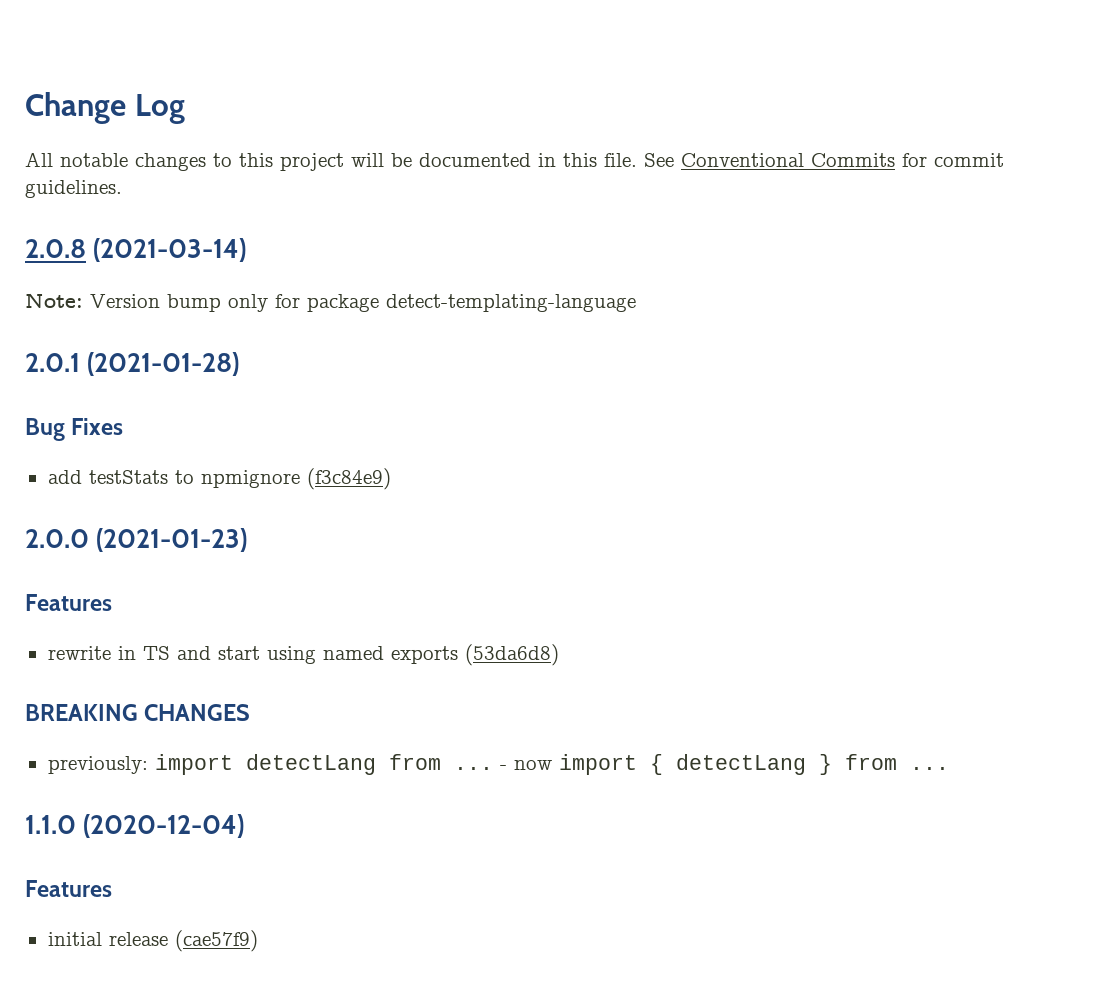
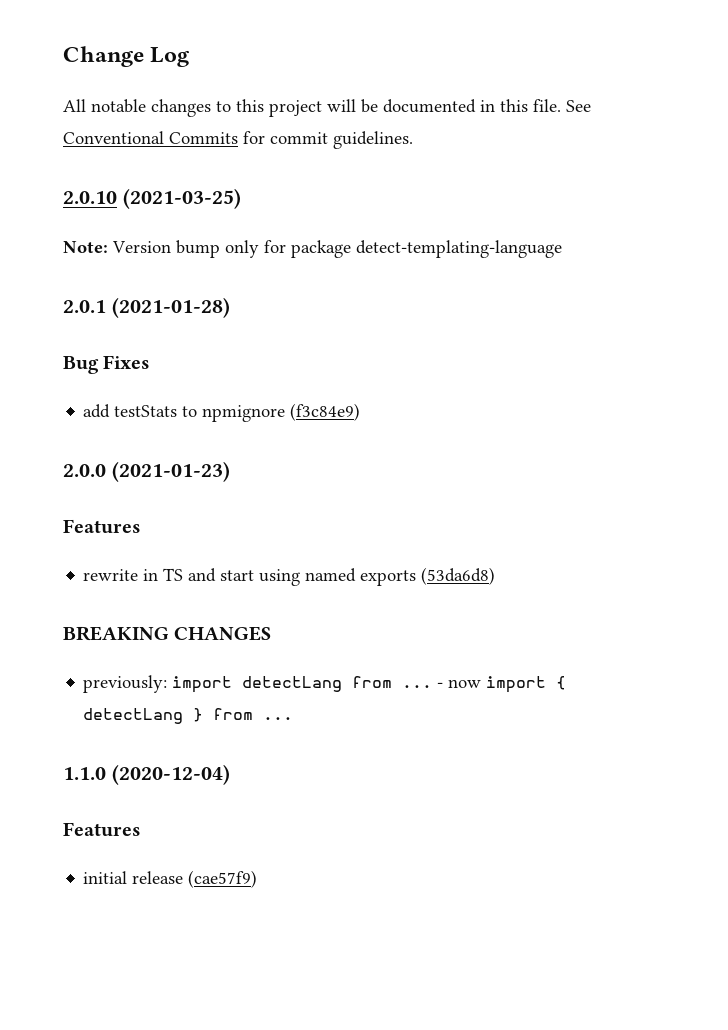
- 2.0.8 (2021-03-14)
+ 2.0.10 (2021-03-25)

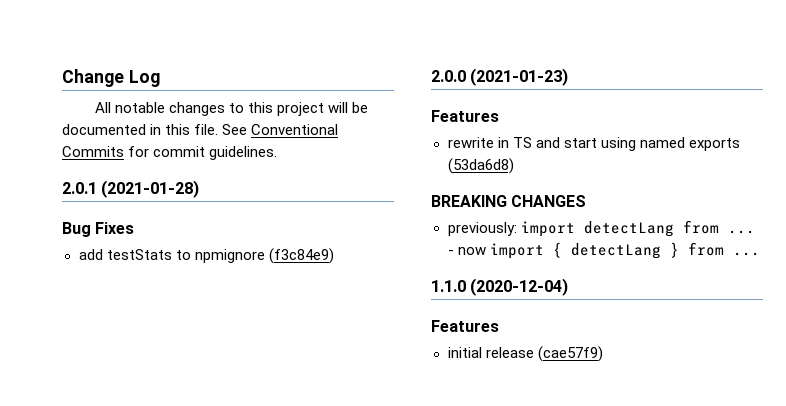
- 2.0.10 (2021-03-25)
- Note: Version bump only for package detect-templating-language

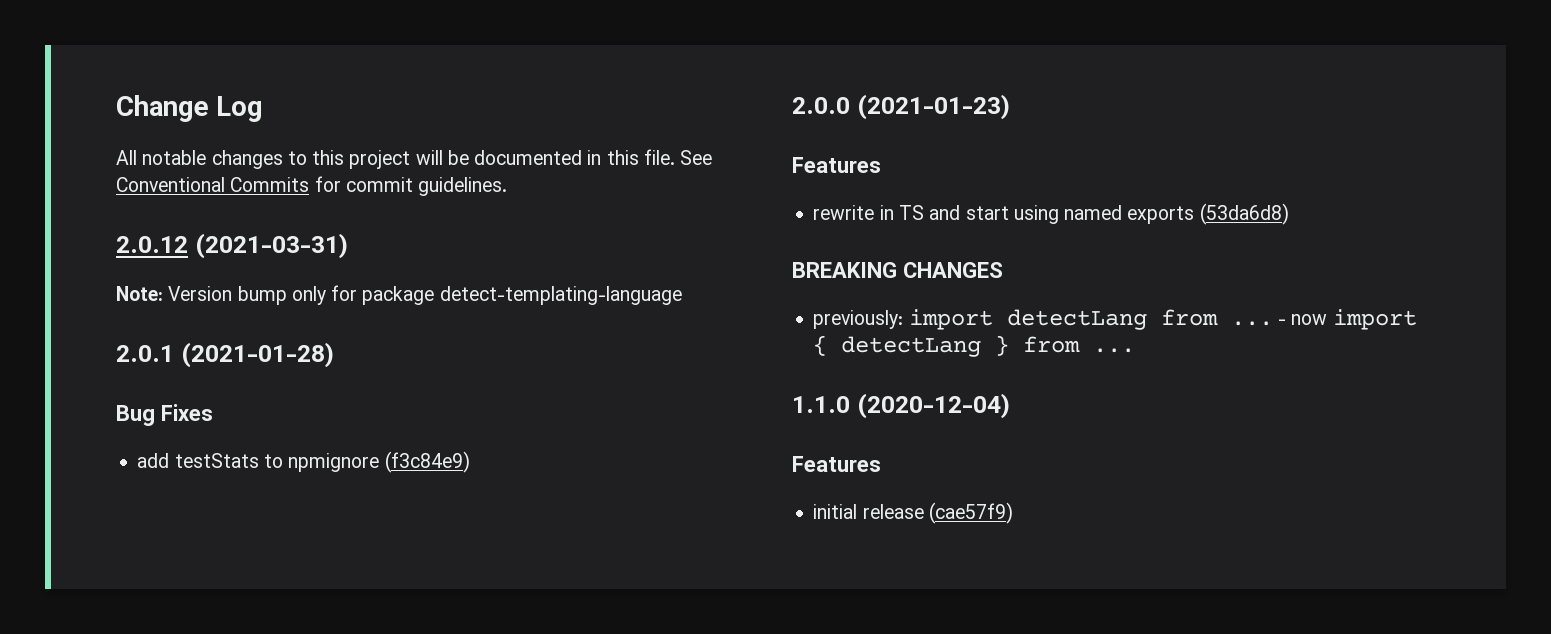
+ 2.0.12 (2021-03-31)
+ Note: Version bump only for package detect-templating-language

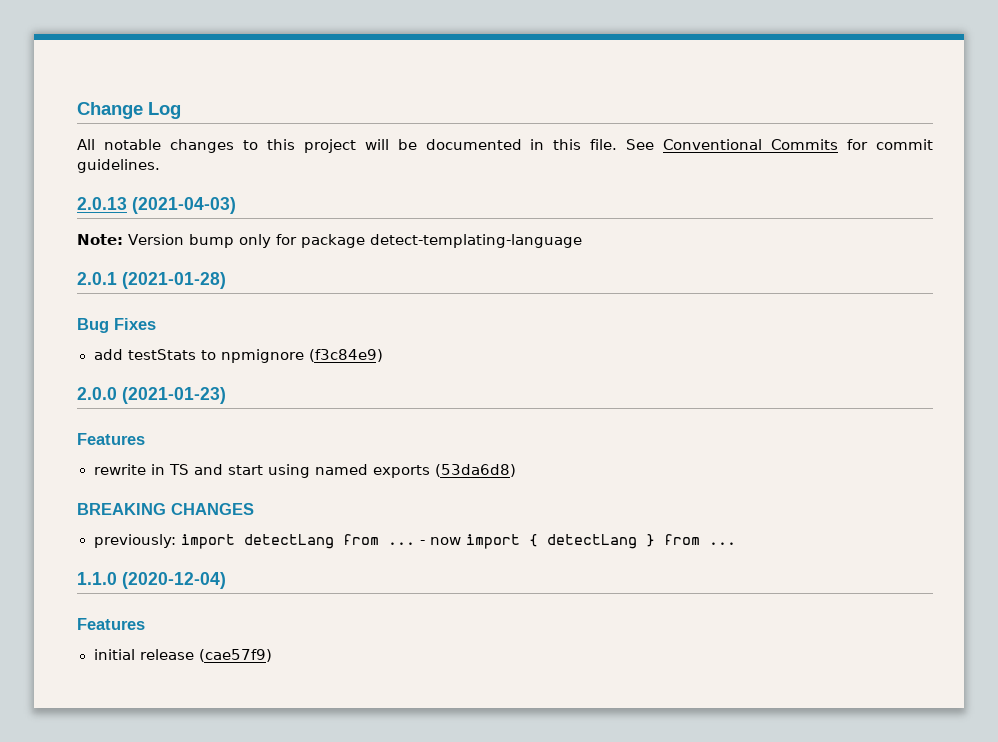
- 2.0.12 (2021-03-31)
+ 2.0.13 (2021-04-03)

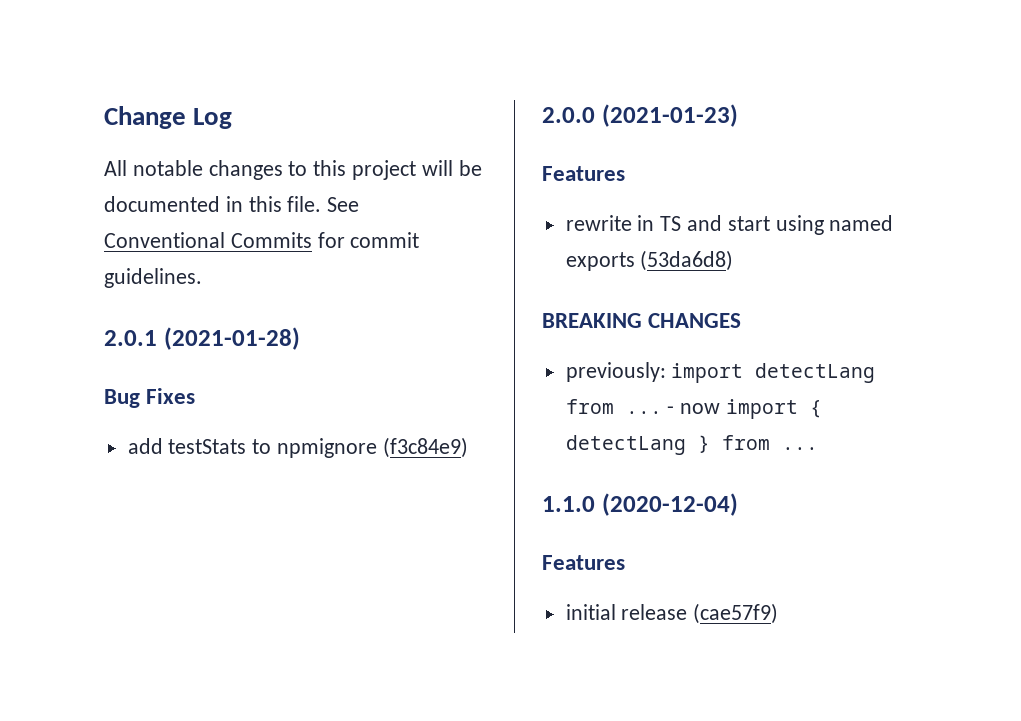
- 2.0.13 (2021-04-03)
- Note: Version bump only for package detect-templating-language

